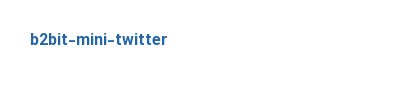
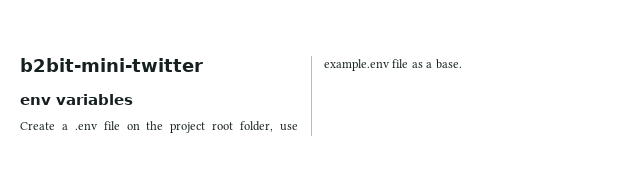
+ env variables
+ Create a .env file on the project root folder, use example.env file as a base.

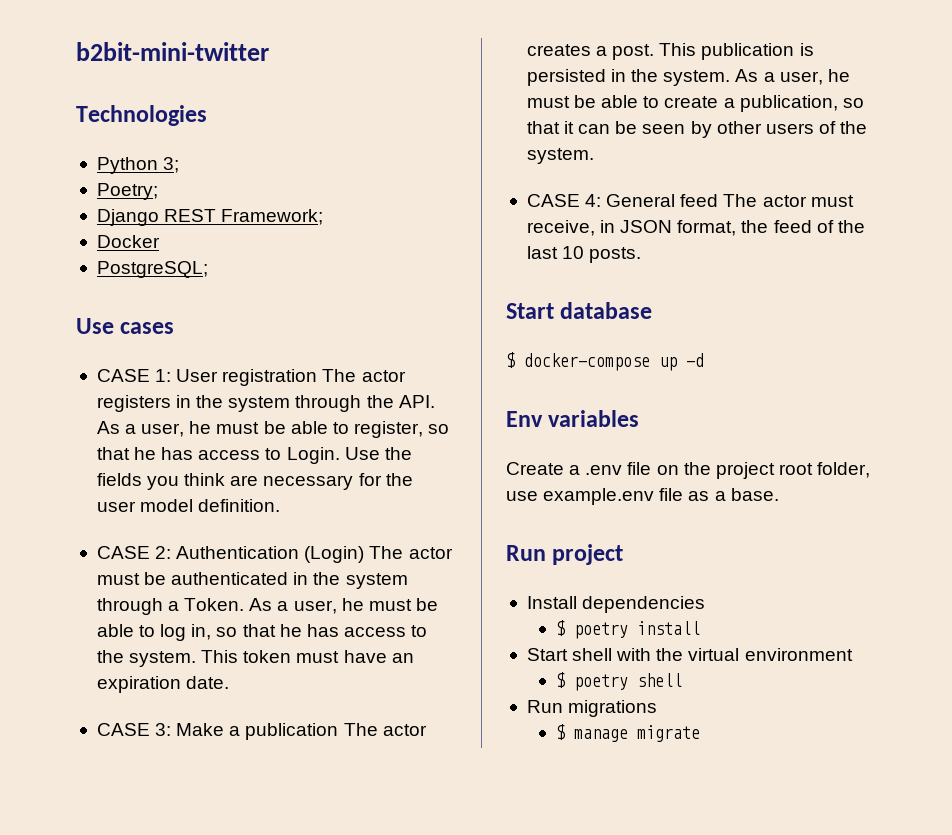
- env variables
+ Technologies
+ Python 3;
+ Poetry;
+ Django REST Framework;
+ Docker
+ PostgreSQL;
+ Use cases
+ CASE 1: User registration The actor registers in the system through the API. As a user, he must be able to register, so that he has access to Login. Use the fields you think are necessary for the user model definition.
+ CASE 2: Authentication (Login) The actor must be authenticated in the system through a Token. As a user, he must be able to log in, so that he has access to the system. This token must have an expiration date.
+ CASE 3: Make a publication The actor creates a post. This publication is persisted in the system. As a user, he must be able to create a publication, so that it can be seen by other users of the system.
+ CASE 4: General feed The actor must receive, in JSON format, the feed of the last 10 posts.
+ Start database
+ $ docker-compose up -d
+ Env variables
+ Run project
+ Install dependencies
+ $ poetry install
+ Start shell with the virtual environment
+ $ poetry shell
+ Run migrations
+ $ manage migrate

